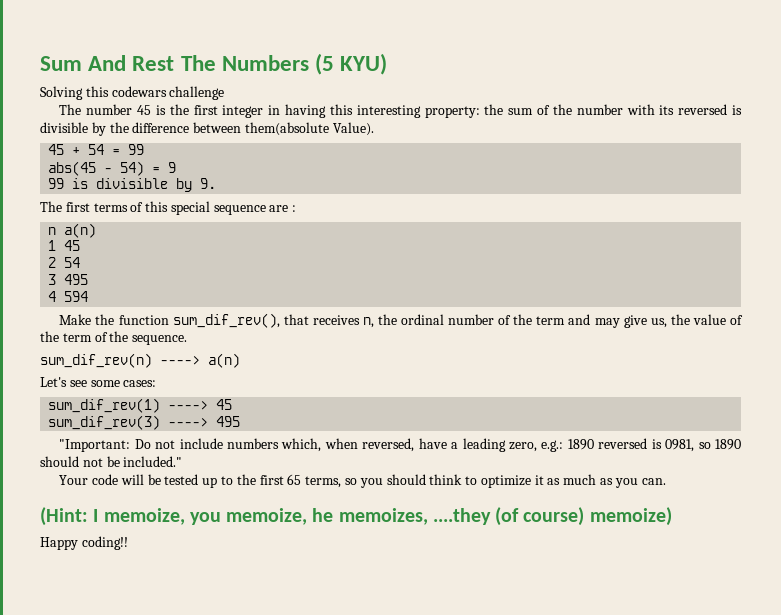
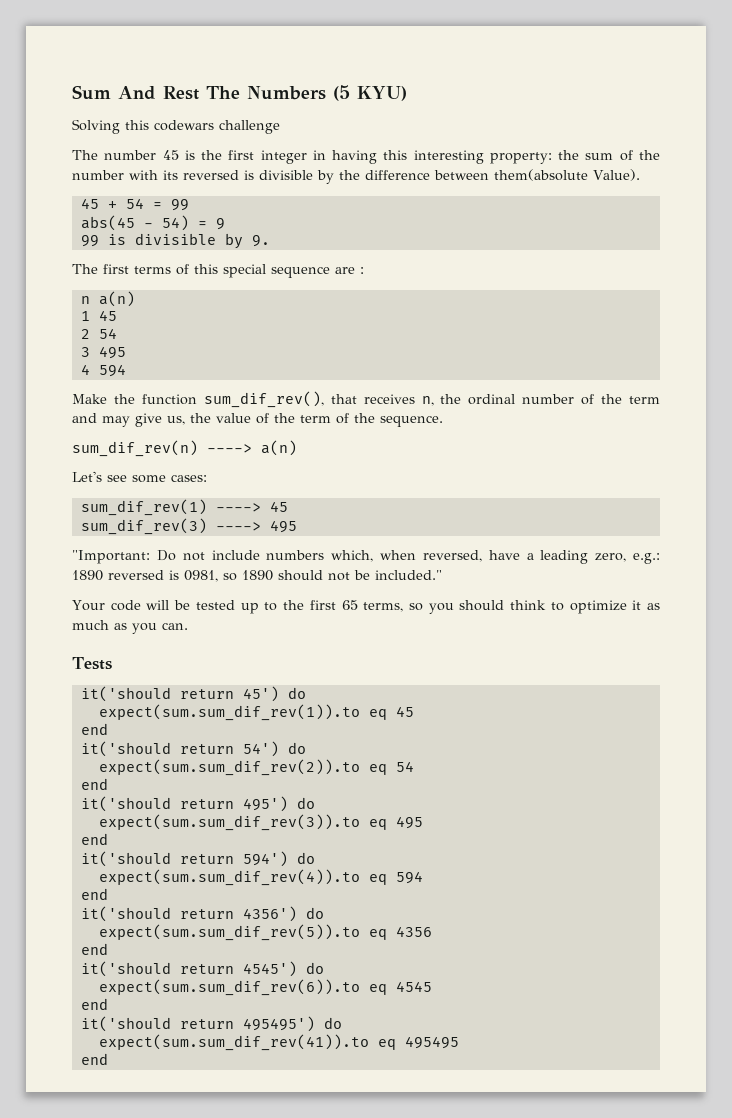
- (Hint: I memoize, you memoize, he memoizes, ....they (of course) memoize)
- Happy coding!!
+ Tests
+ it('should return 45') do
+ expect(sum.sum_dif_rev(1)).to eq 45
+ end
+ it('should return 54') do
+ expect(sum.sum_dif_rev(2)).to eq 54
+ end
+ it('should return 495') do
+ expect(sum.sum_dif_rev(3)).to eq 495
+ end
+ it('should return 594') do
+ expect(sum.sum_dif_rev(4)).to eq 594
+ end
+ it('should return 4356') do
+ expect(sum.sum_dif_rev(5)).to eq 4356
+ end
+ it('should return 4545') do
+ expect(sum.sum_dif_rev(6)).to eq 4545
+ end
+ it('should return 495495') do
+ expect(sum.sum_dif_rev(41)).to eq 495495
+ end

